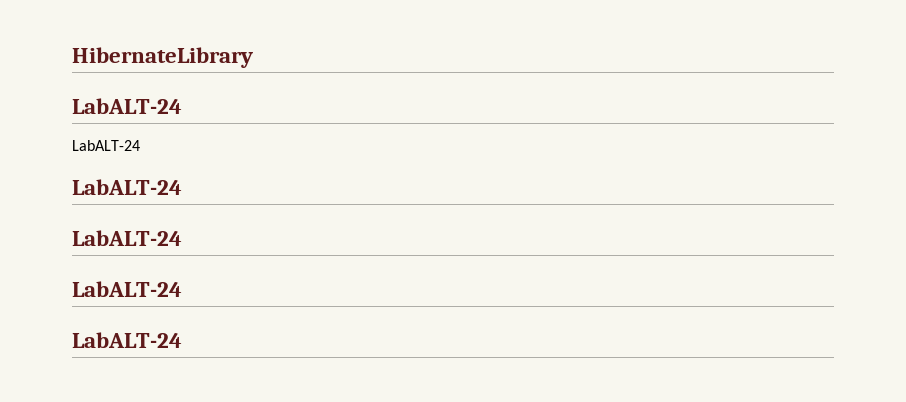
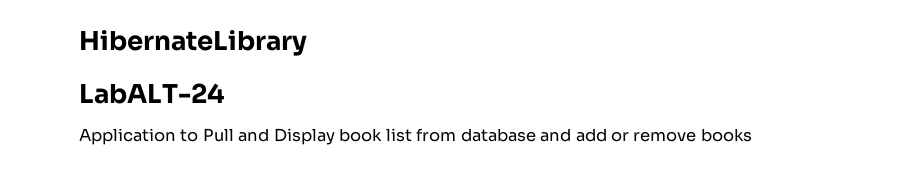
  HibernateLibrary
  LabALT-24
- LabALT-24
- LabALT-24
- LabALT-24
- LabALT-24
- LabALT-24
+ Application to Pull and Display book list from database and add or remove books

